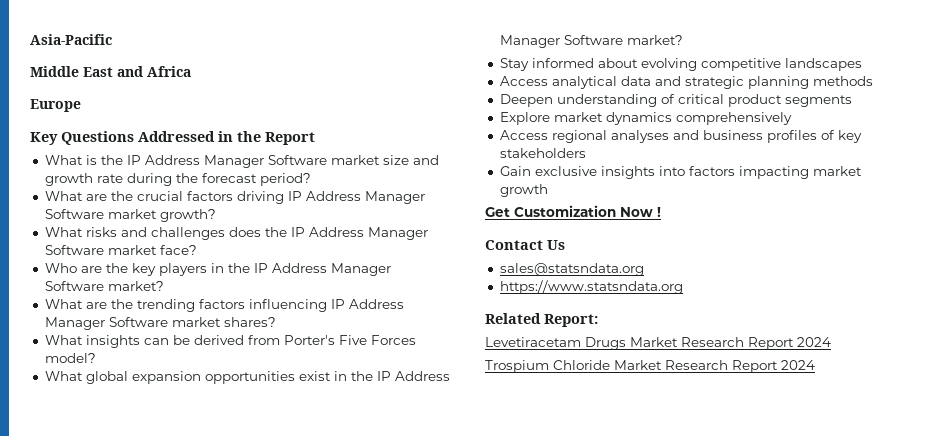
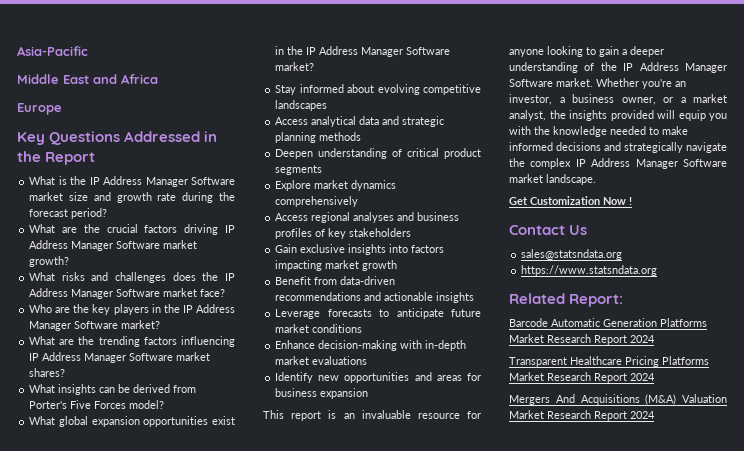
+ Benefit from data-driven recommendations and actionable insights
+ Leverage forecasts to anticipate future market conditions
+ Enhance decision-making with in-depth market evaluations
+ Identify new opportunities and areas for business expansion
+ This report is an invaluable resource for anyone looking to gain a deeper understanding of the IP Address Manager Software market. Whether you're an investor, a business owner, or a market analyst, the insights provided will equip you with the knowledge needed to make informed decisions and strategically navigate the complex IP Address Manager Software market landscape.
- Levetiracetam Drugs Market Research Report 2024
- Trospium Chloride Market Research Report 2024
+ Barcode Automatic Generation Platforms Market Research Report 2024
+ Transparent Healthcare Pricing Platforms Market Research Report 2024
+ Mergers And Acquisitions (M&A) Valuation Market Research Report 2024

